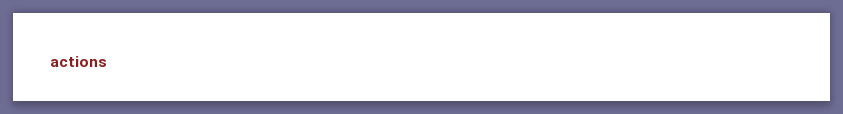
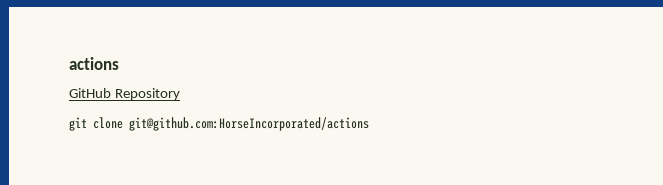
+ GitHub Repository
+ git clone git@github.com:HorseIncorporated/actions

